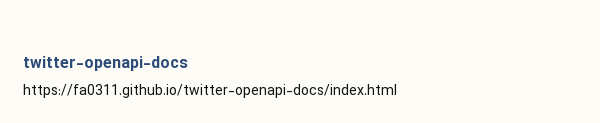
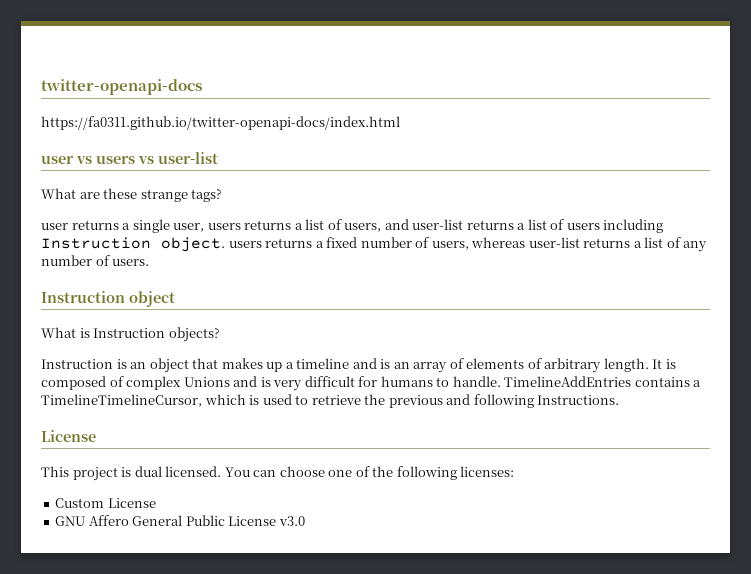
+ user vs users vs user-list
+ What are these strange tags?
+ user returns a single user, users returns a list of users, and user-list returns a list of users including Instruction object. users returns a fixed number of users, whereas user-list returns a list of any number of users.
+ Instruction object
+ What is Instruction objects?
+ Instruction is an object that makes up a timeline and is an array of elements of arbitrary length. It is composed of complex Unions and is very difficult for humans to handle. TimelineAddEntries contains a TimelineTimelineCursor, which is used to retrieve the previous and following Instructions.
+ License
+ This project is dual licensed. You can choose one of the following licenses:
+ Custom License
+ GNU Affero General Public License v3.0

